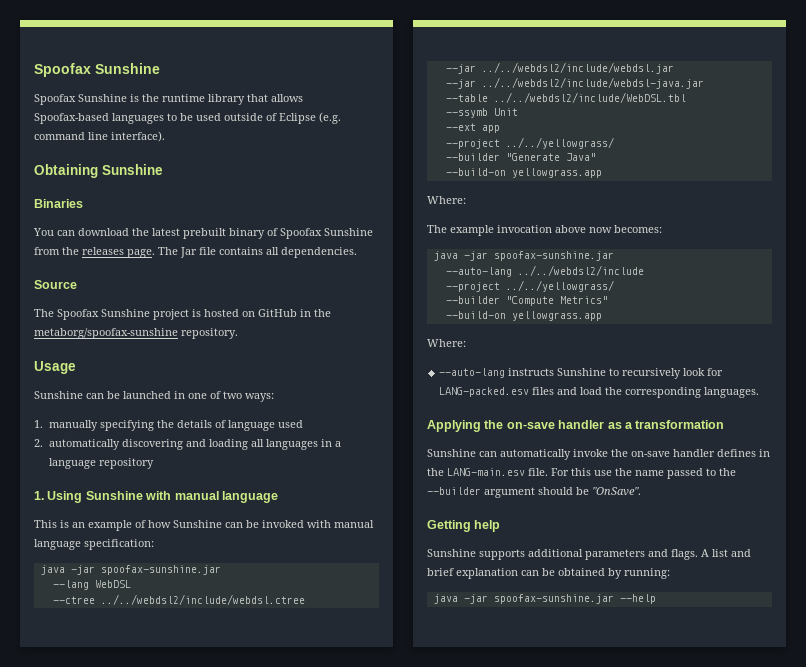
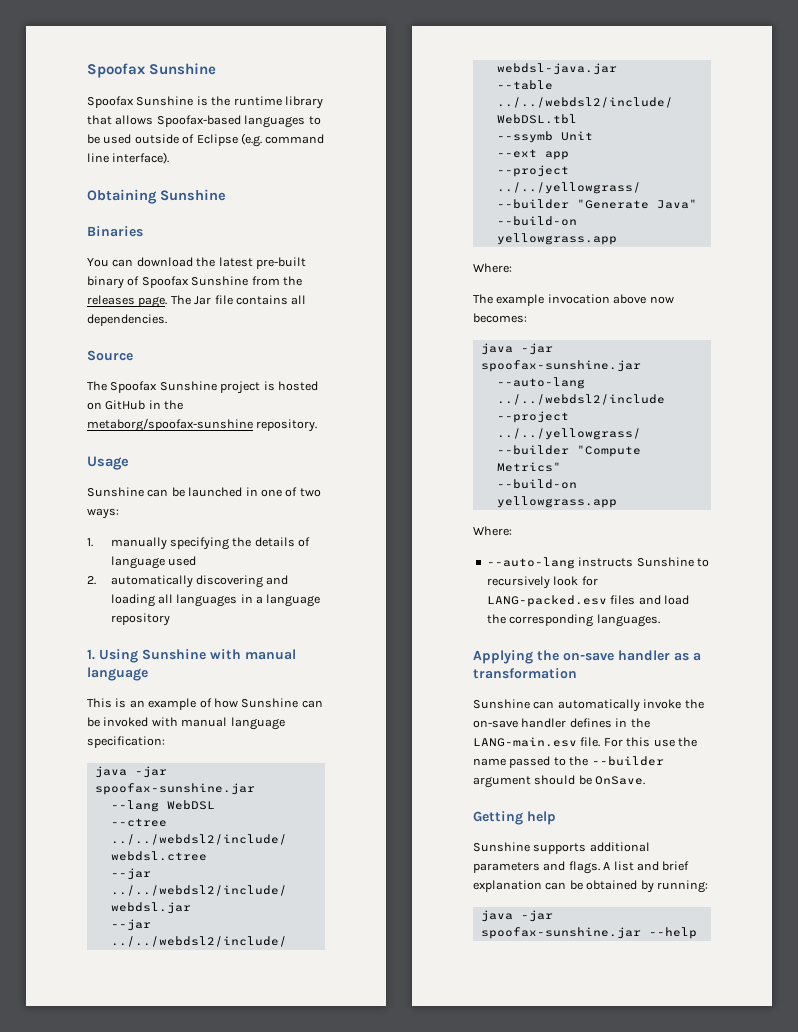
- You can download the latest prebuilt binary of Spoofax Sunshine from the releases page.
+ You can download the latest pre-built binary of Spoofax Sunshine from the releases page.
- For this use the name passed to the --builder argument should be "OnSave".
+ For this use the name passed to the --builder argument should be OnSave.

